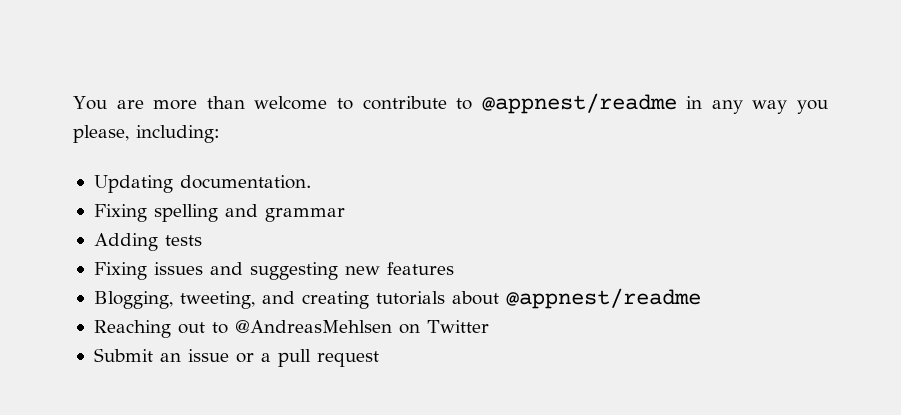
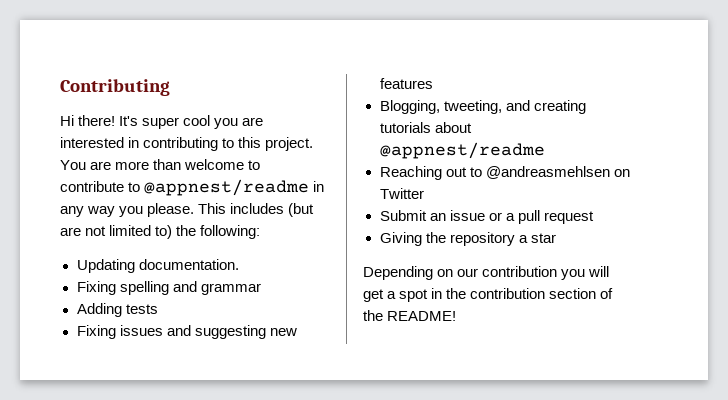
+ Contributing
+ Hi there! It's super cool you are interested in contributing to this project.
- You are more than welcome to contribute to @appnest/readme in any way you please, including:
+ You are more than welcome to contribute to @appnest/readme in any way you please. This includes (but are not limited to) the following:
- Reaching out to @AndreasMehlsen on Twitter
+ Reaching out to @andreasmehlsen on Twitter
+ Giving the repository a star
+ Depending on our contribution you will get a spot in the contribution section of the README!

